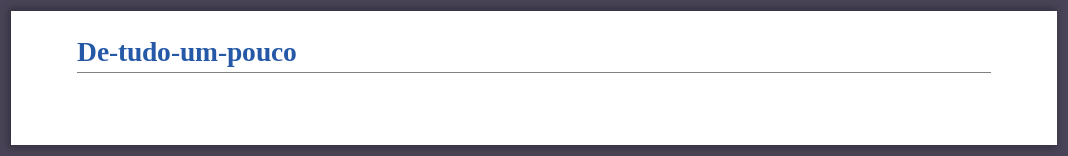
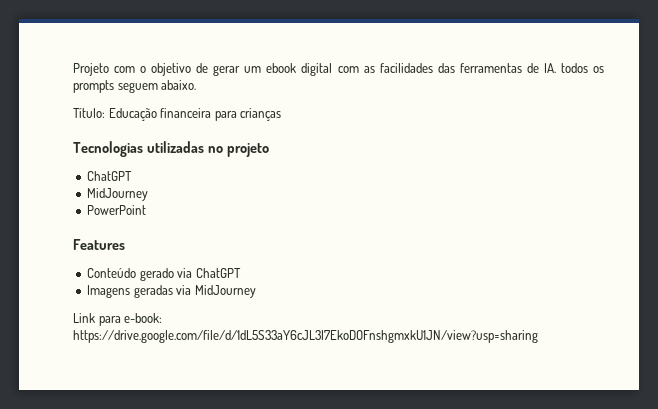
- De-tudo-um-pouco
+ Projeto com o objetivo de gerar um ebook digital com as facilidades das ferramentas de IA. todos os prompts seguem abaixo.
+ Título: Educação financeira para crianças
+ Tecnologias utilizadas no projeto
+ ChatGPT
+ MidJourney
+ PowerPoint
+ Features
+ Conteúdo gerado via ChatGPT
+ Imagens geradas via MidJourney
+ Link para e-book: https://drive.google.com/file/d/1dL5S33aY6cJL3l7EkoDOFnshgmxkU1JN/view?usp=sharing

